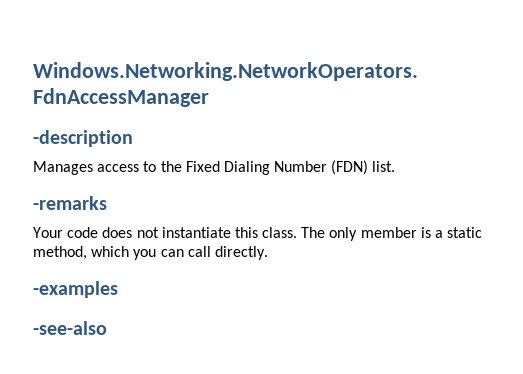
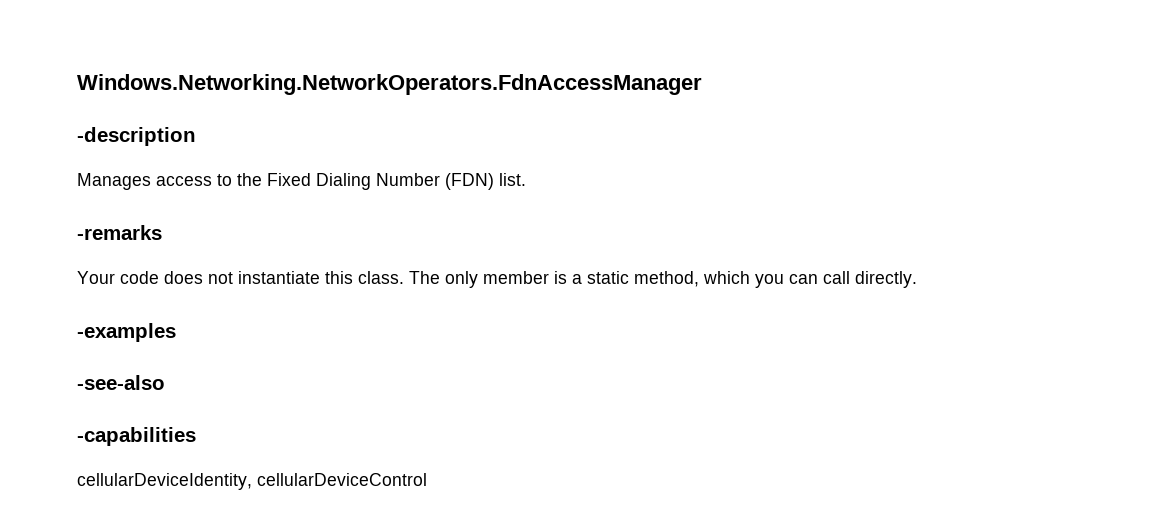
+ -capabilities
+ cellularDeviceIdentity, cellularDeviceControl

